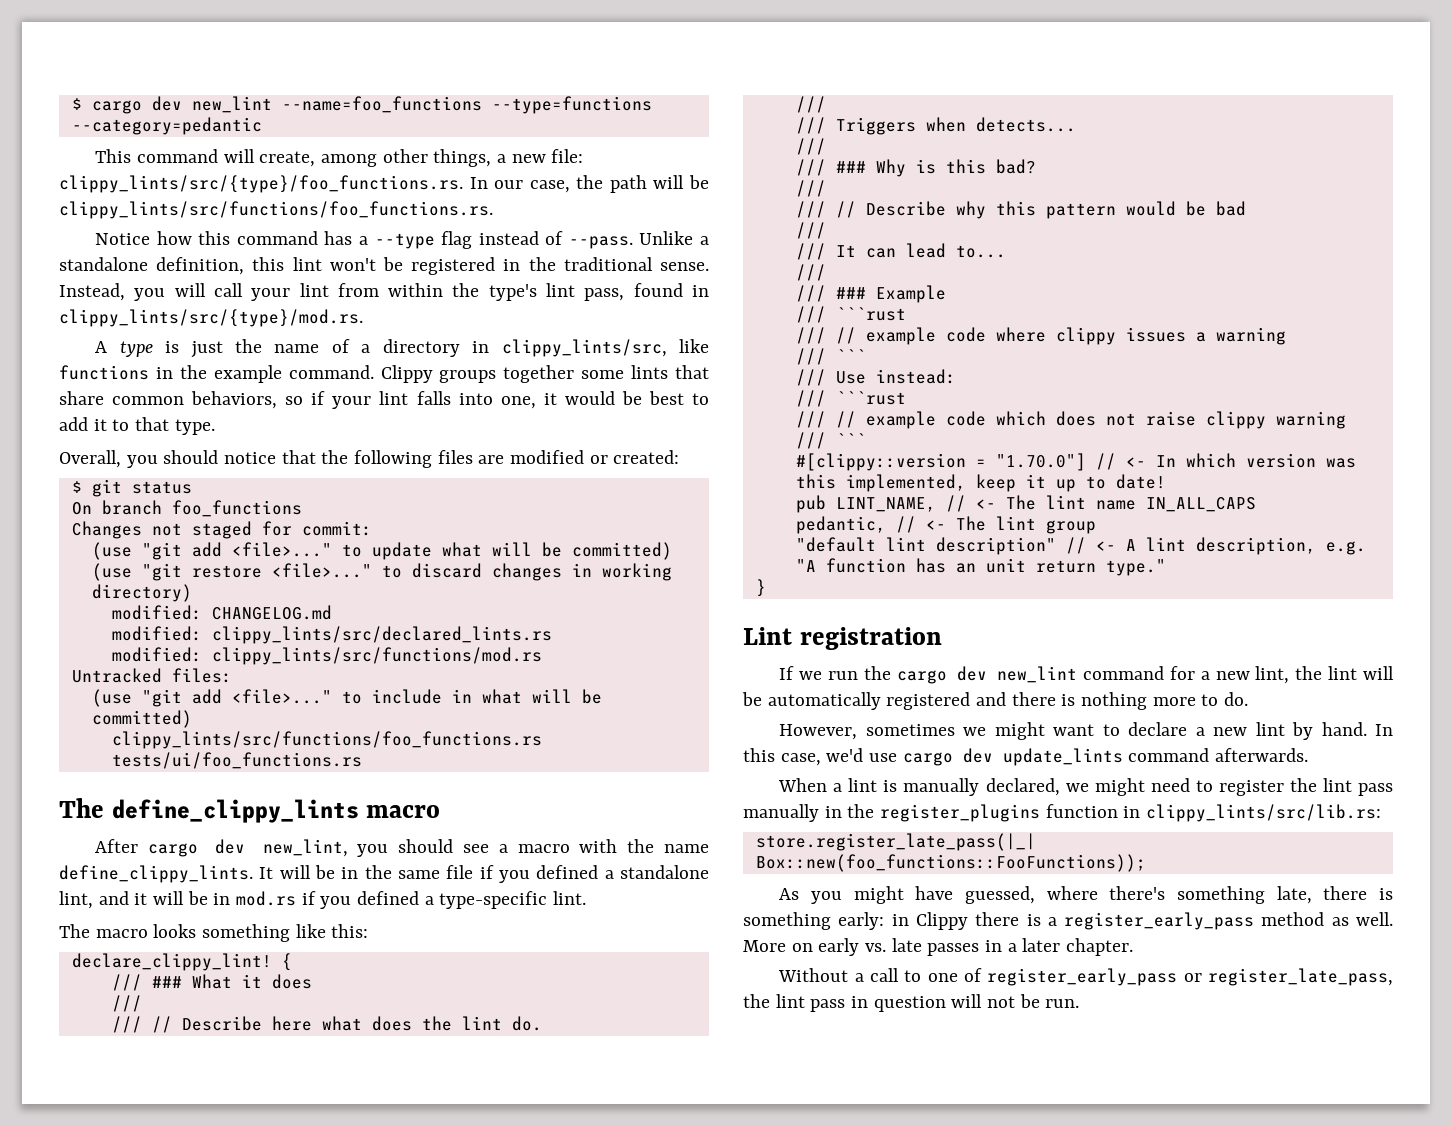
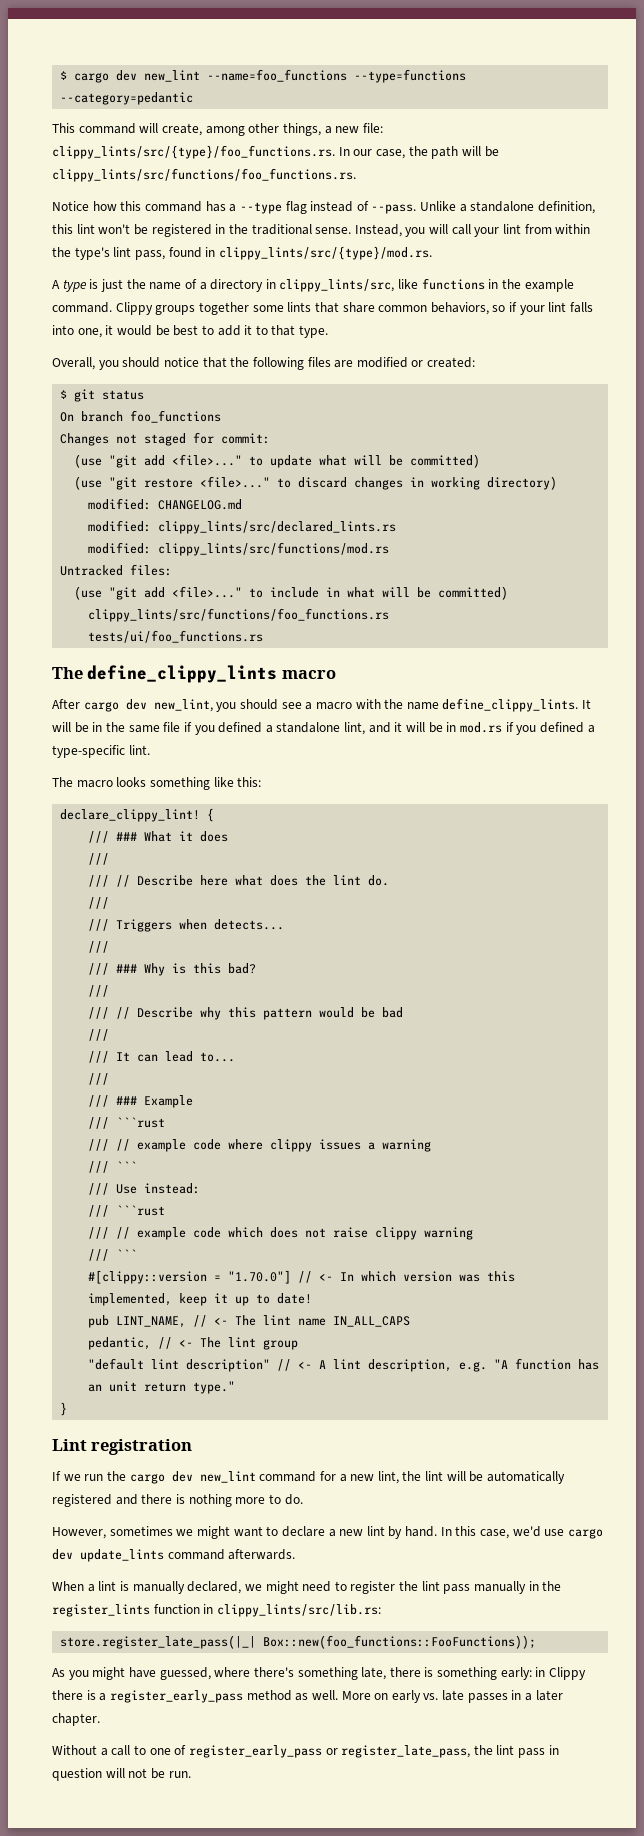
- When a lint is manually declared, we might need to register the lint pass manually in the register_plugins function in clippy_lints/src/lib.rs:
+ When a lint is manually declared, we might need to register the lint pass manually in the register_lints function in clippy_lints/src/lib.rs:

